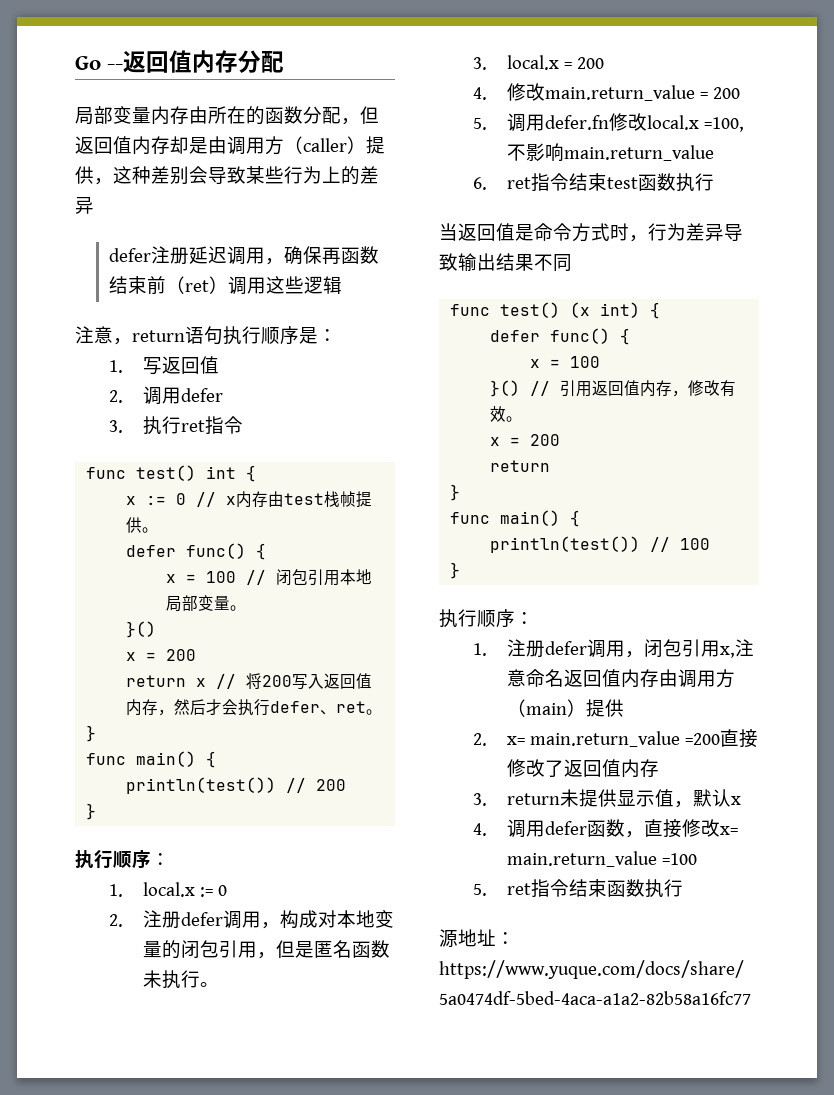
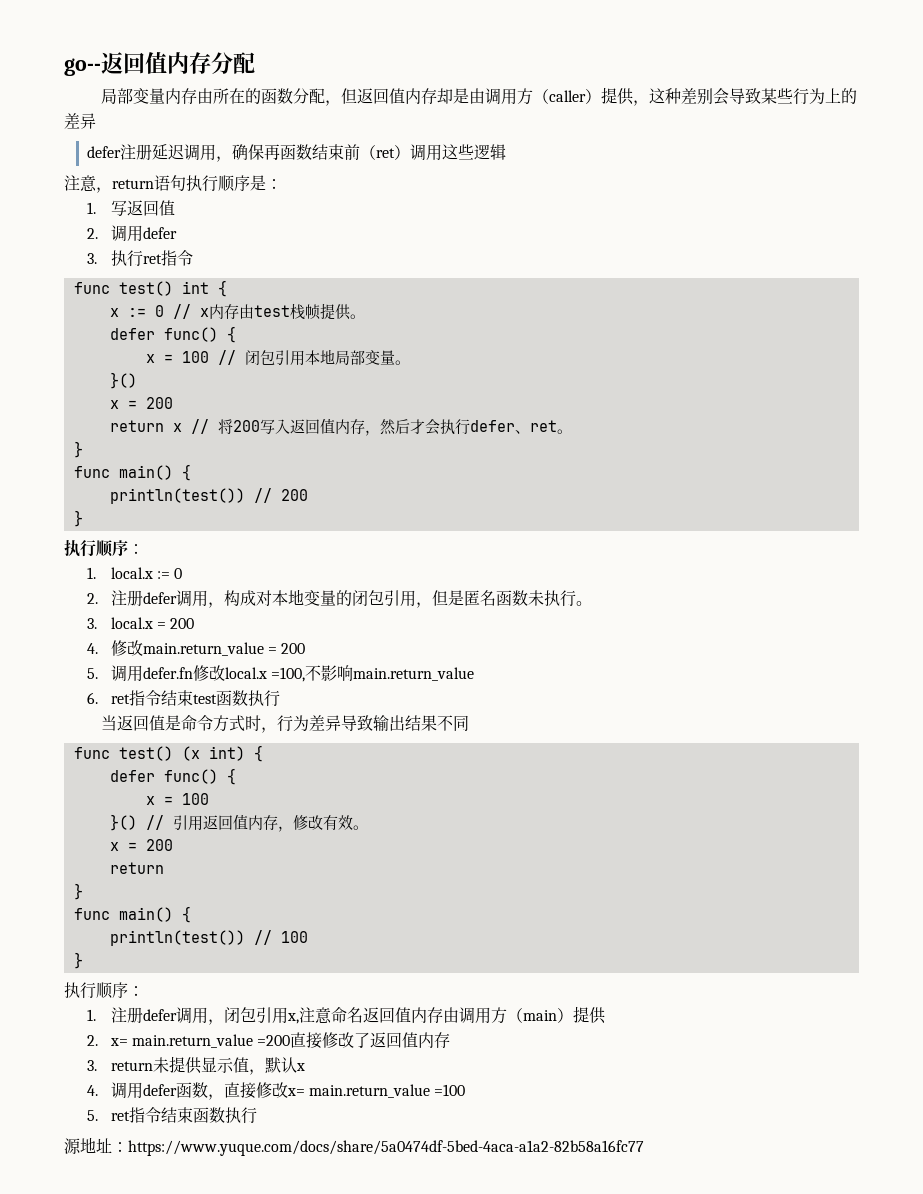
- Go --返回值内存分配
+ go--返回值内存分配

